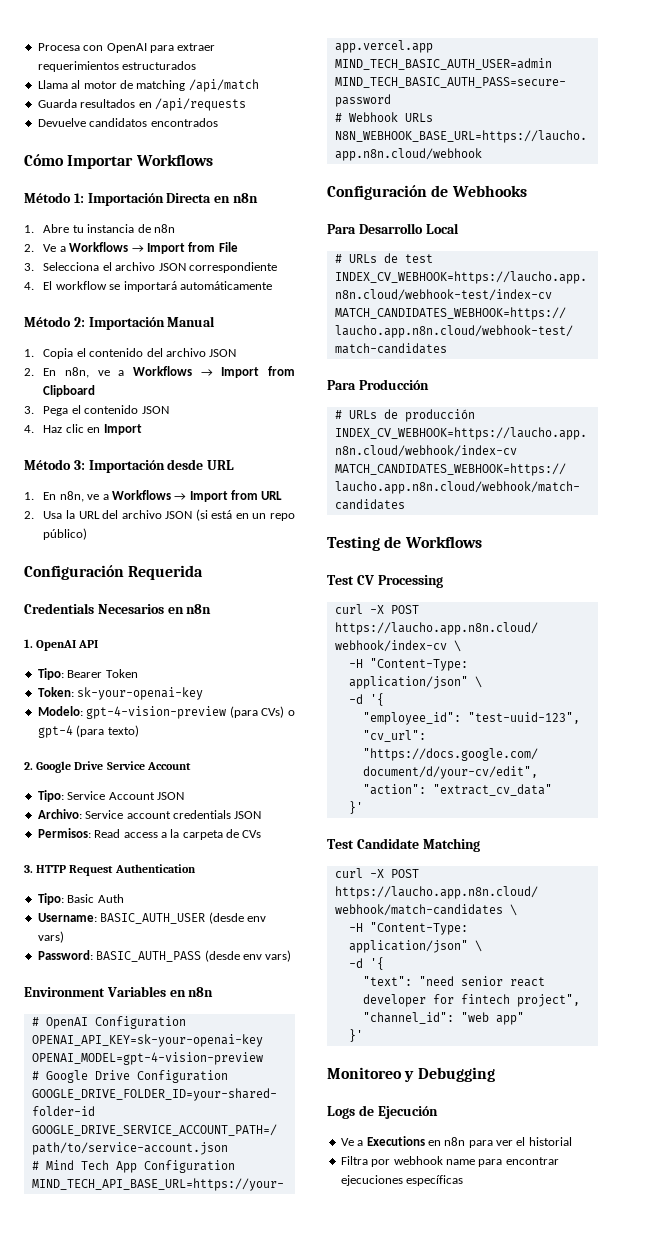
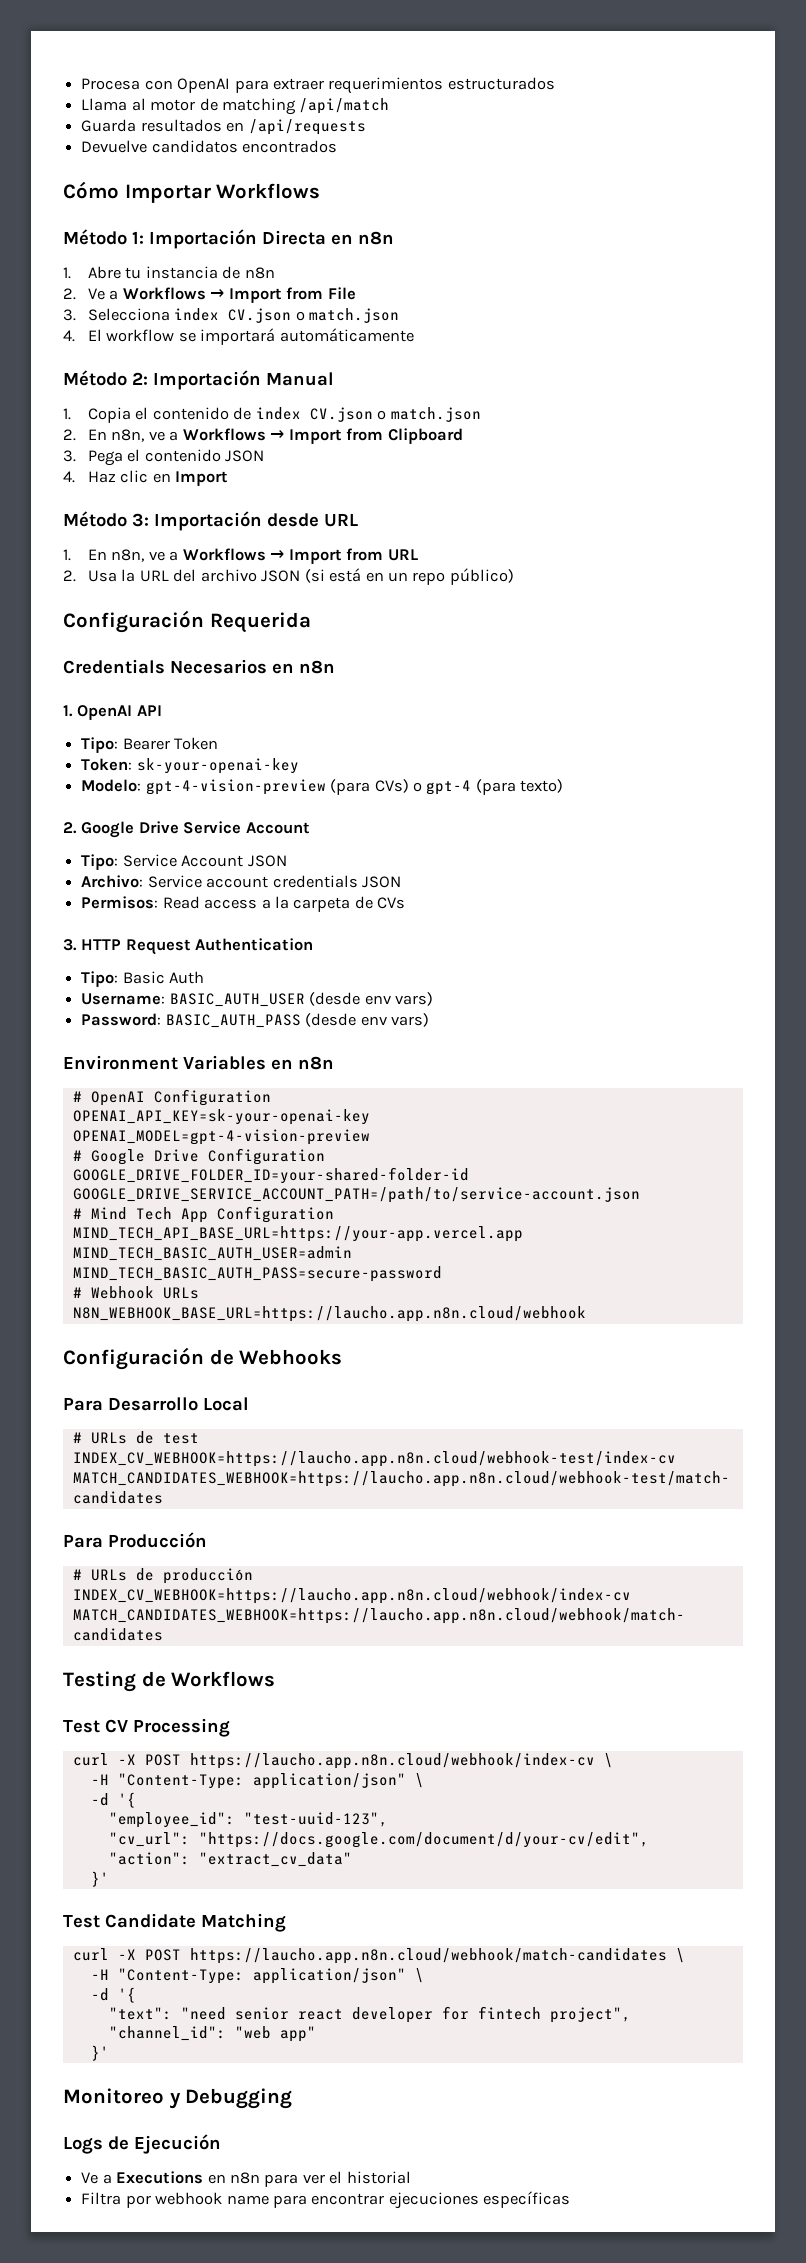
- 3. Selecciona el archivo JSON correspondiente
+ 3. Selecciona index CV.json o match.json
- 1. Copia el contenido del archivo JSON
+ 1. Copia el contenido de index CV.json o match.json

